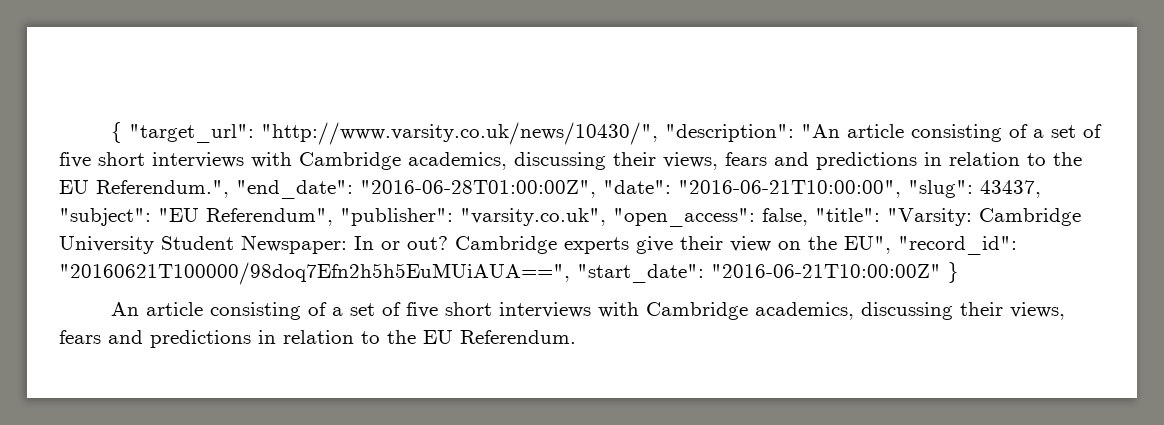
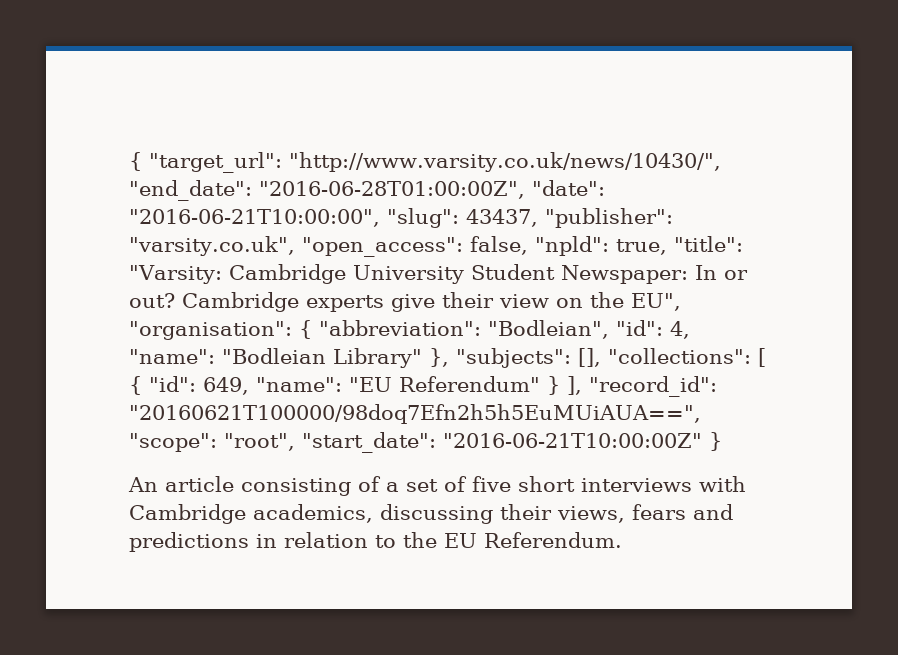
- { "target_url": "http://www.varsity.co.uk/news/10430/", "description": "An article consisting of a set of five short interviews with Cambridge academics, discussing their views, fears and predictions in relation to the EU Referendum.", "end_date": "2016-06-28T01:00:00Z", "date": "2016-06-21T10:00:00", "slug": 43437, "subject": "EU Referendum", "publisher": "varsity.co.uk", "open_access": false, "title": "Varsity: Cambridge University Student Newspaper: In or out?
+ { "target_url": "http://www.varsity.co.uk/news/10430/", "end_date": "2016-06-28T01:00:00Z", "date": "2016-06-21T10:00:00", "slug": 43437, "publisher": "varsity.co.uk", "open_access": false, "npld": true, "title": "Varsity: Cambridge University Student Newspaper: In or out?
- Cambridge experts give their view on the EU", "record_id": "20160621T100000/98doq7Efn2h5h5EuMUiAUA==", "start_date": "2016-06-21T10:00:00Z" }
+ Cambridge experts give their view on the EU", "organisation": { "abbreviation": "Bodleian", "id": 4, "name": "Bodleian Library" }, "subjects": [], "collections": [ { "id": 649, "name": "EU Referendum" } ], "record_id": "20160621T100000/98doq7Efn2h5h5EuMUiAUA==", "scope": "root", "start_date": "2016-06-21T10:00:00Z" }

